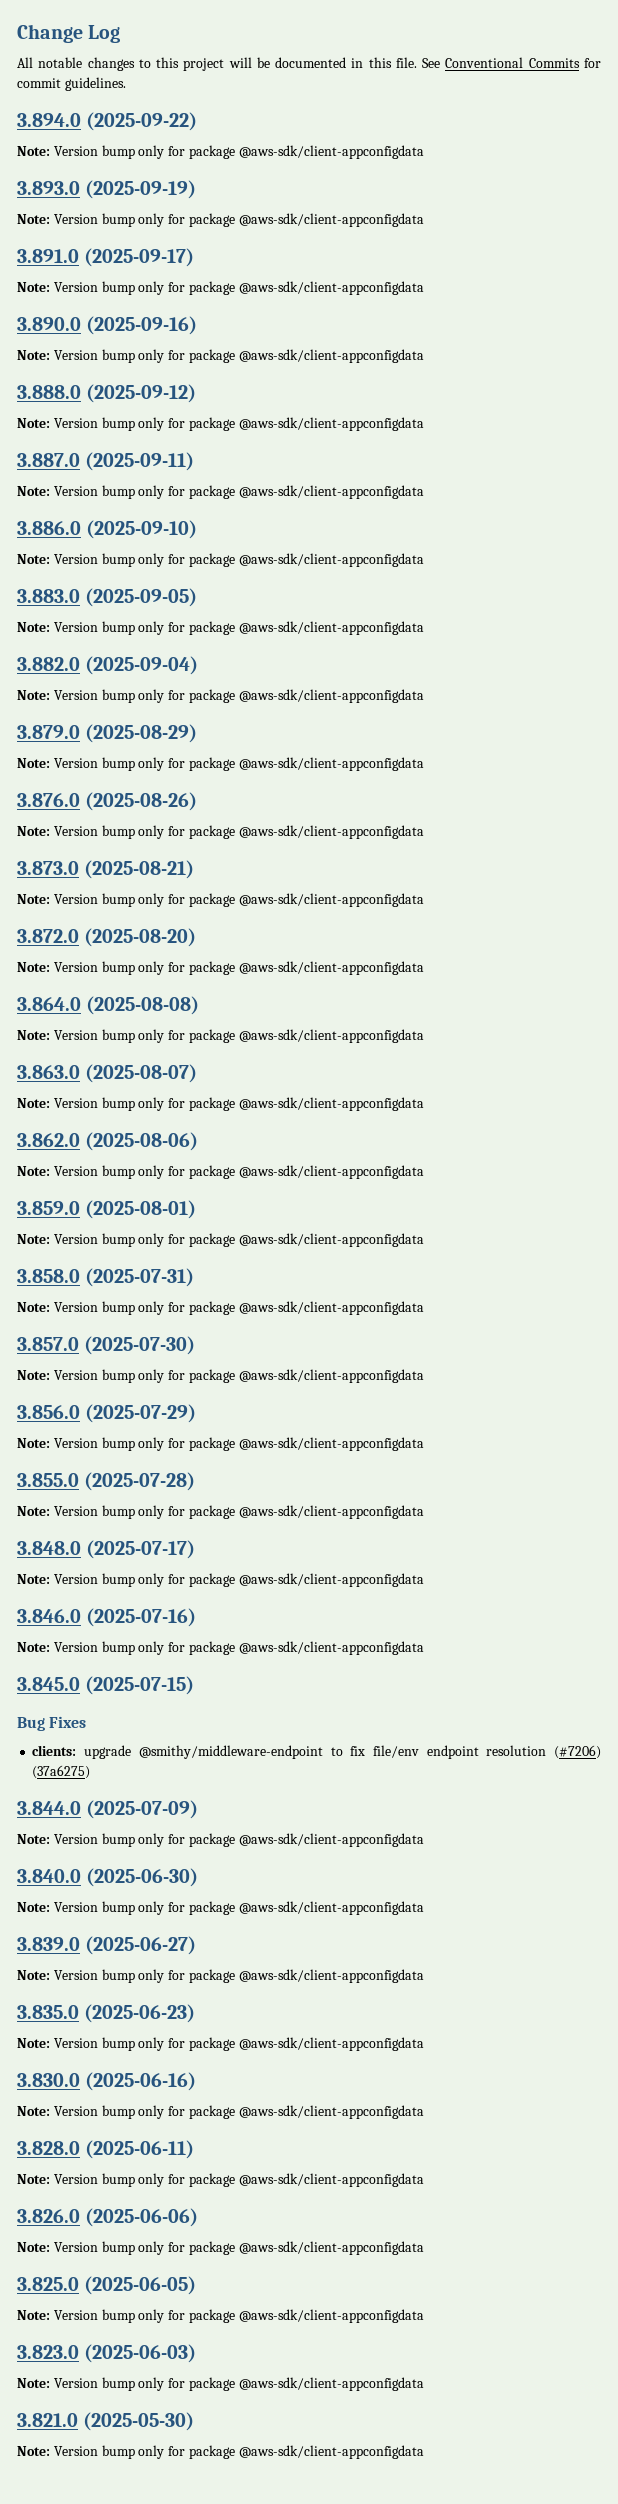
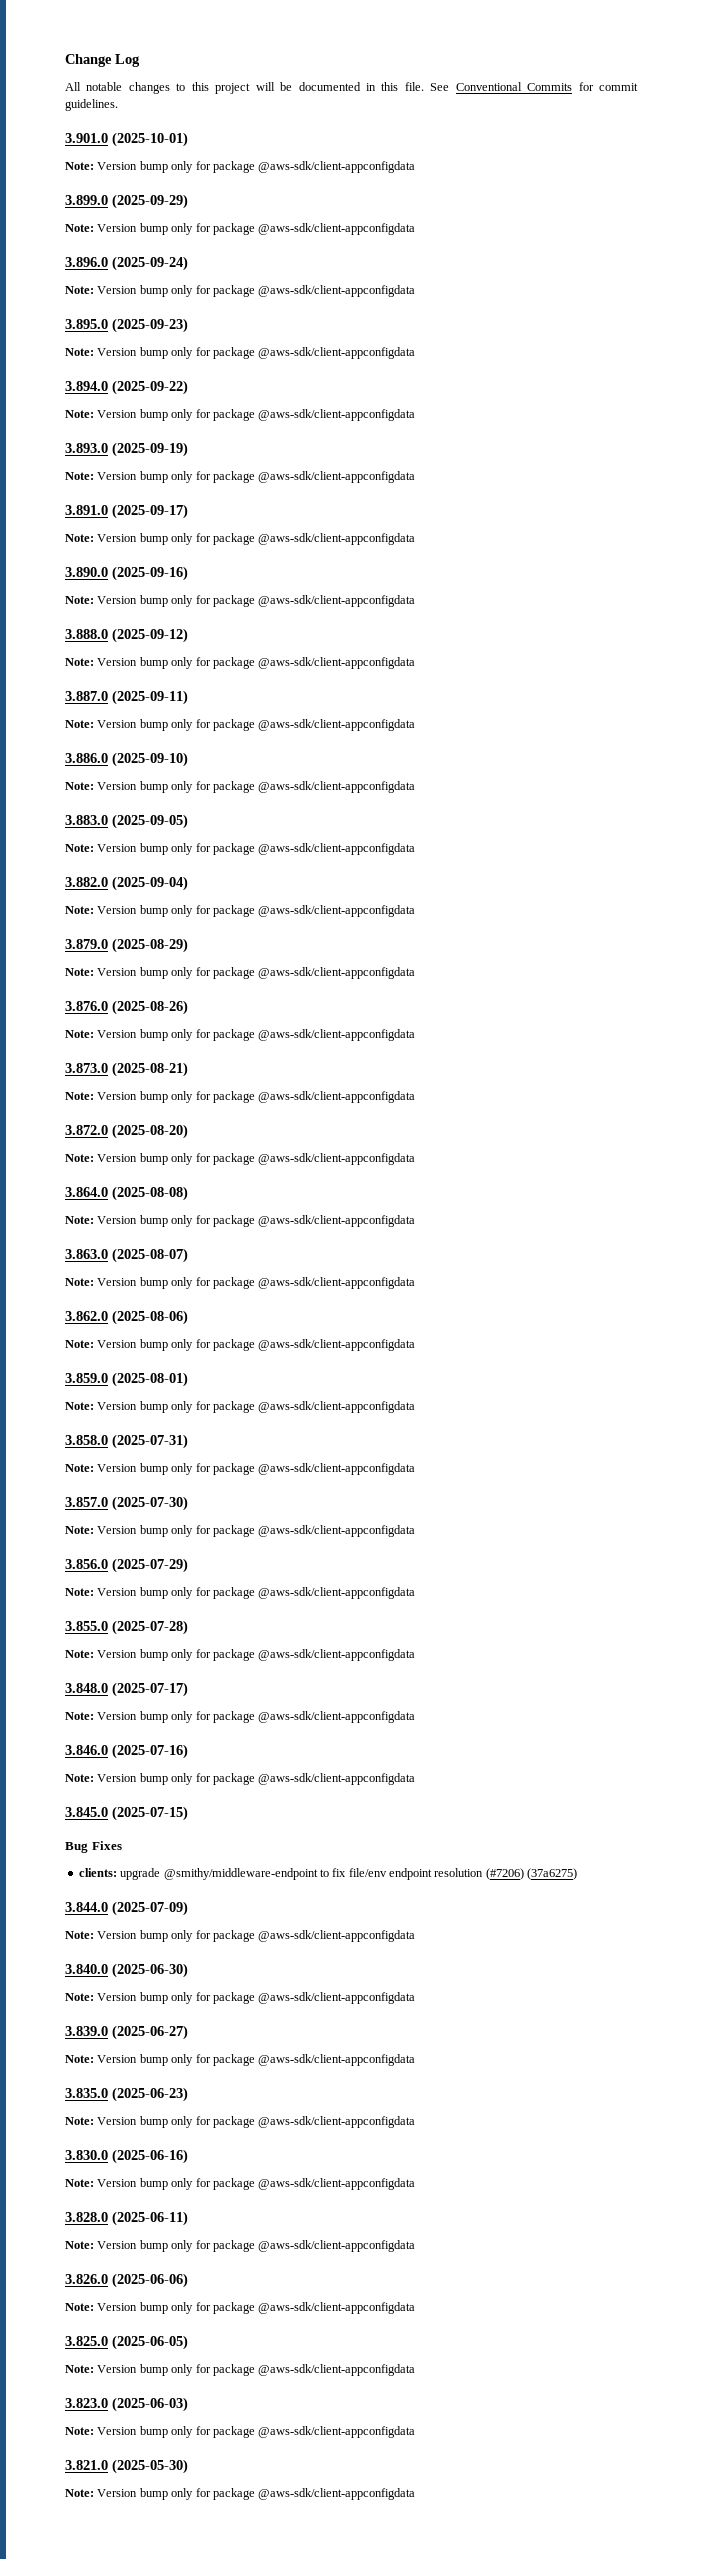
+ 3.901.0 (2025-10-01)
+ Note: Version bump only for package @aws-sdk/client-appconfigdata
+ 3.899.0 (2025-09-29)
+ Note: Version bump only for package @aws-sdk/client-appconfigdata
+ 3.896.0 (2025-09-24)
+ Note: Version bump only for package @aws-sdk/client-appconfigdata
+ 3.895.0 (2025-09-23)
+ Note: Version bump only for package @aws-sdk/client-appconfigdata

